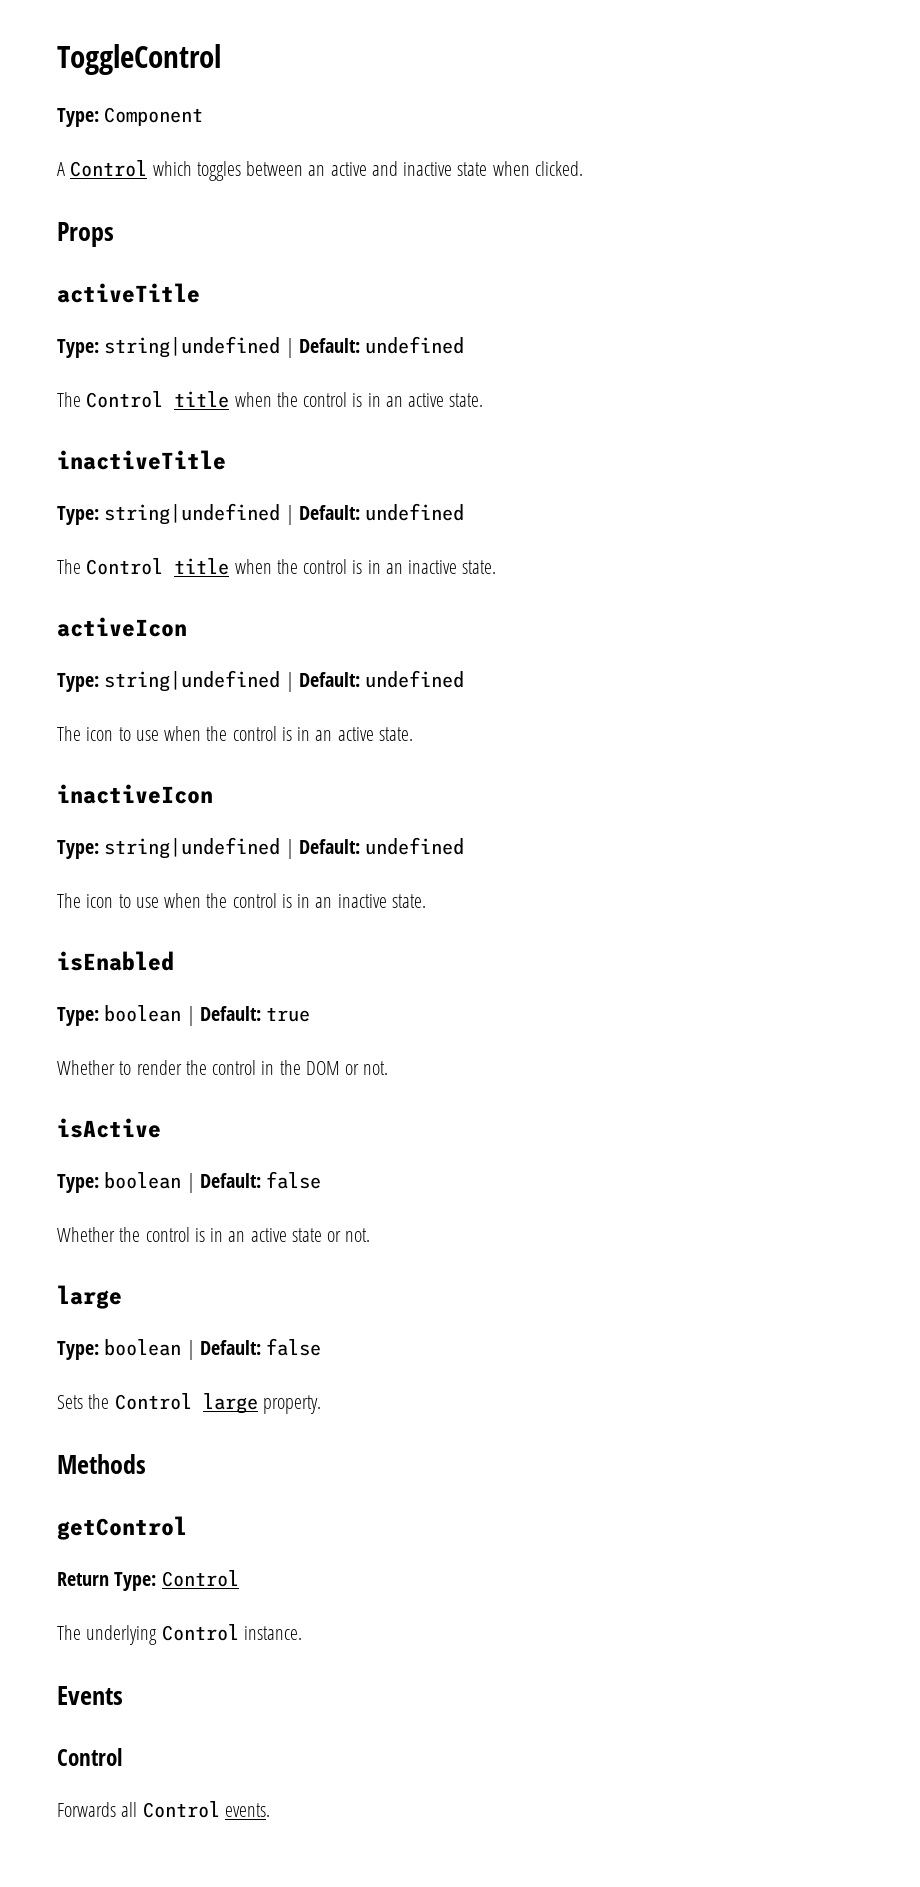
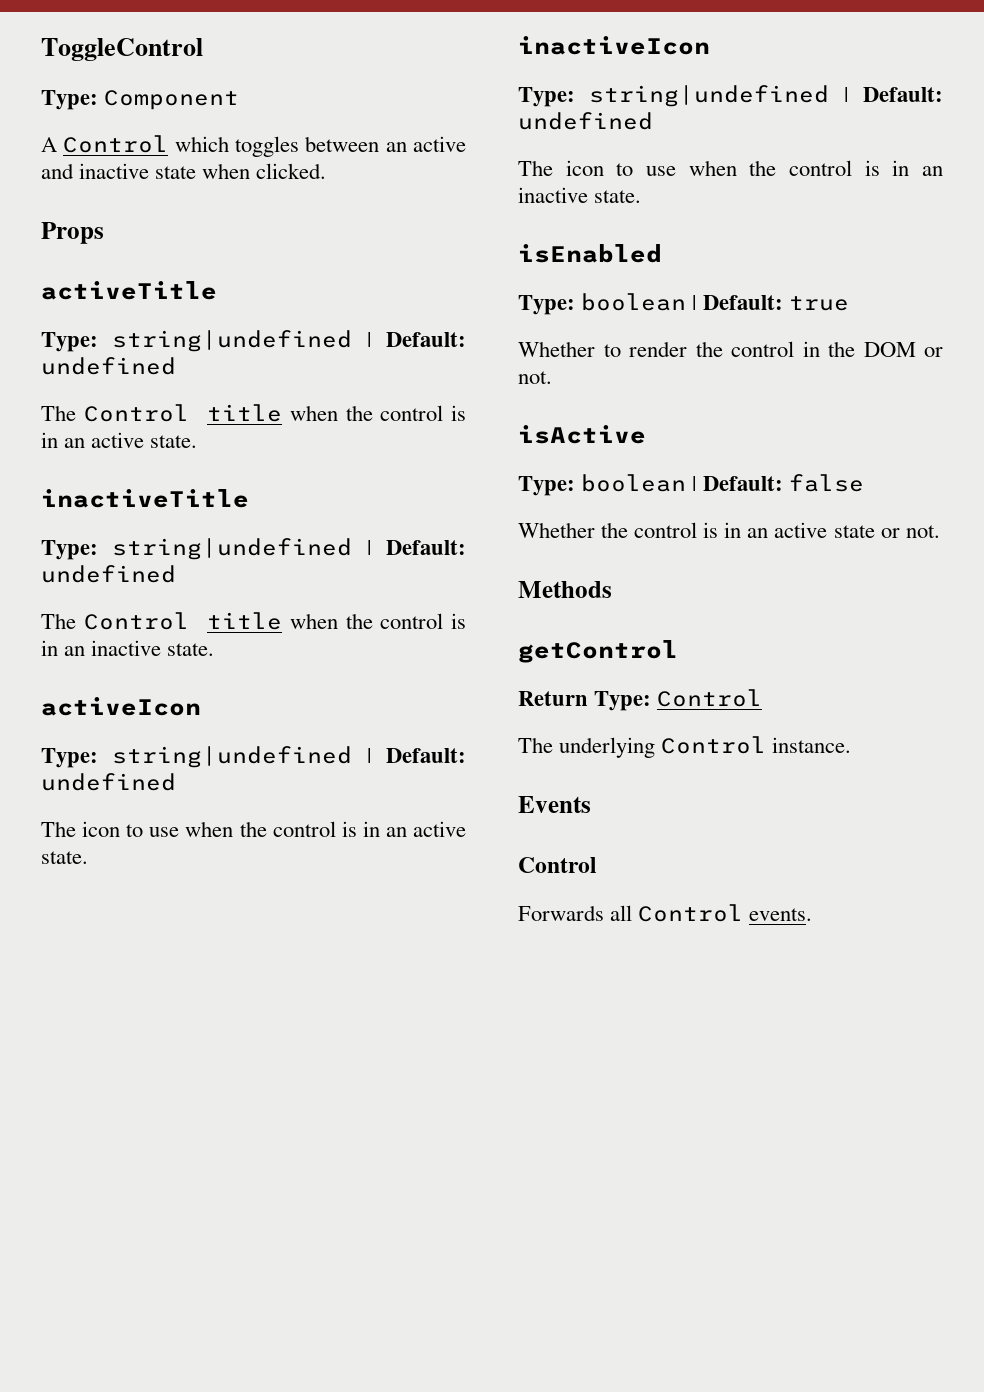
  Whether the control is in an active state or not.
- large
- Type: boolean | Default: false
- Sets the Control large property.

